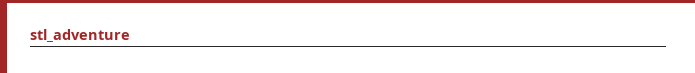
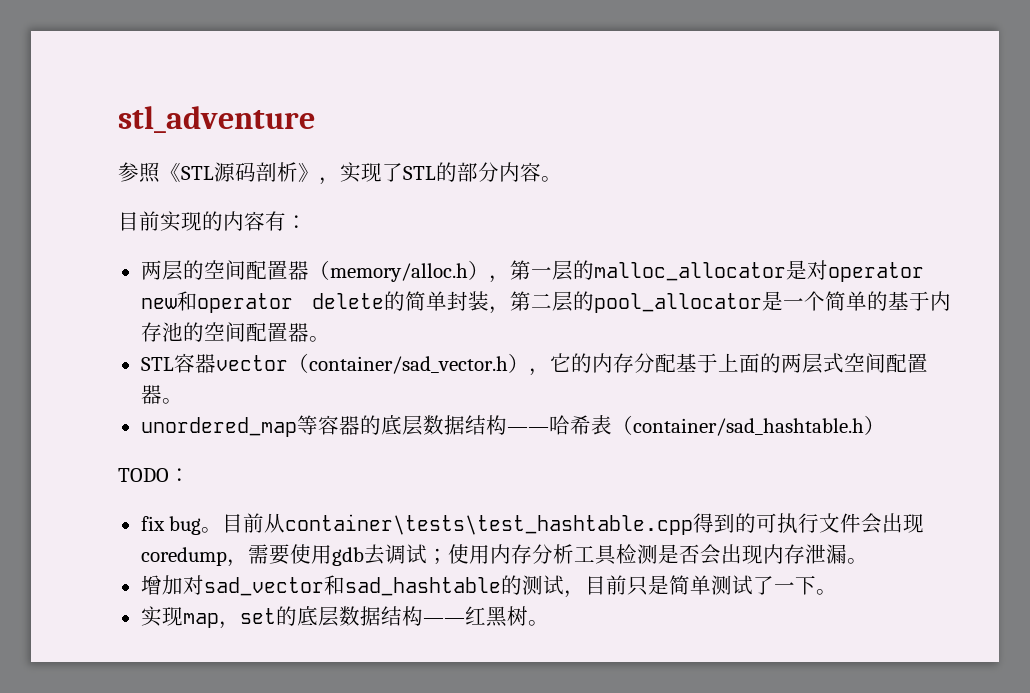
+ 参照《STL源码剖析》，实现了STL的部分内容。
+ 目前实现的内容有：
+ 两层的空间配置器（memory/alloc.h），第一层的malloc_allocator是对operator new和operator delete的简单封装，第二层的pool_allocator是一个简单的基于内存池的空间配置器。
+ STL容器vector（container/sad_vector.h），它的内存分配基于上面的两层式空间配置器。
+ unordered_map等容器的底层数据结构——哈希表（container/sad_hashtable.h）
+ TODO：
+ fix bug。目前从container\tests\test_hashtable.cpp得到的可执行文件会出现coredump，需要使用gdb去调试；使用内存分析工具检测是否会出现内存泄漏。
+ 增加对sad_vector和sad_hashtable的测试，目前只是简单测试了一下。
+ 实现map，set的底层数据结构——红黑树。

